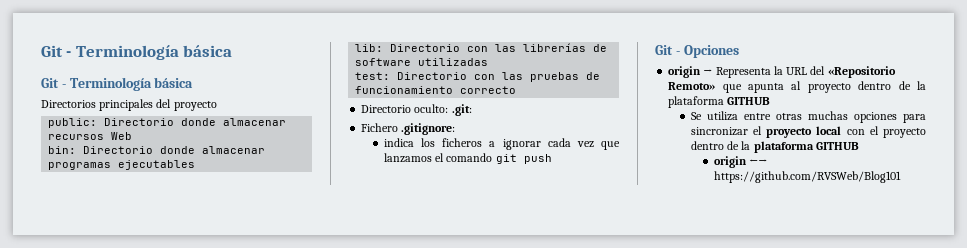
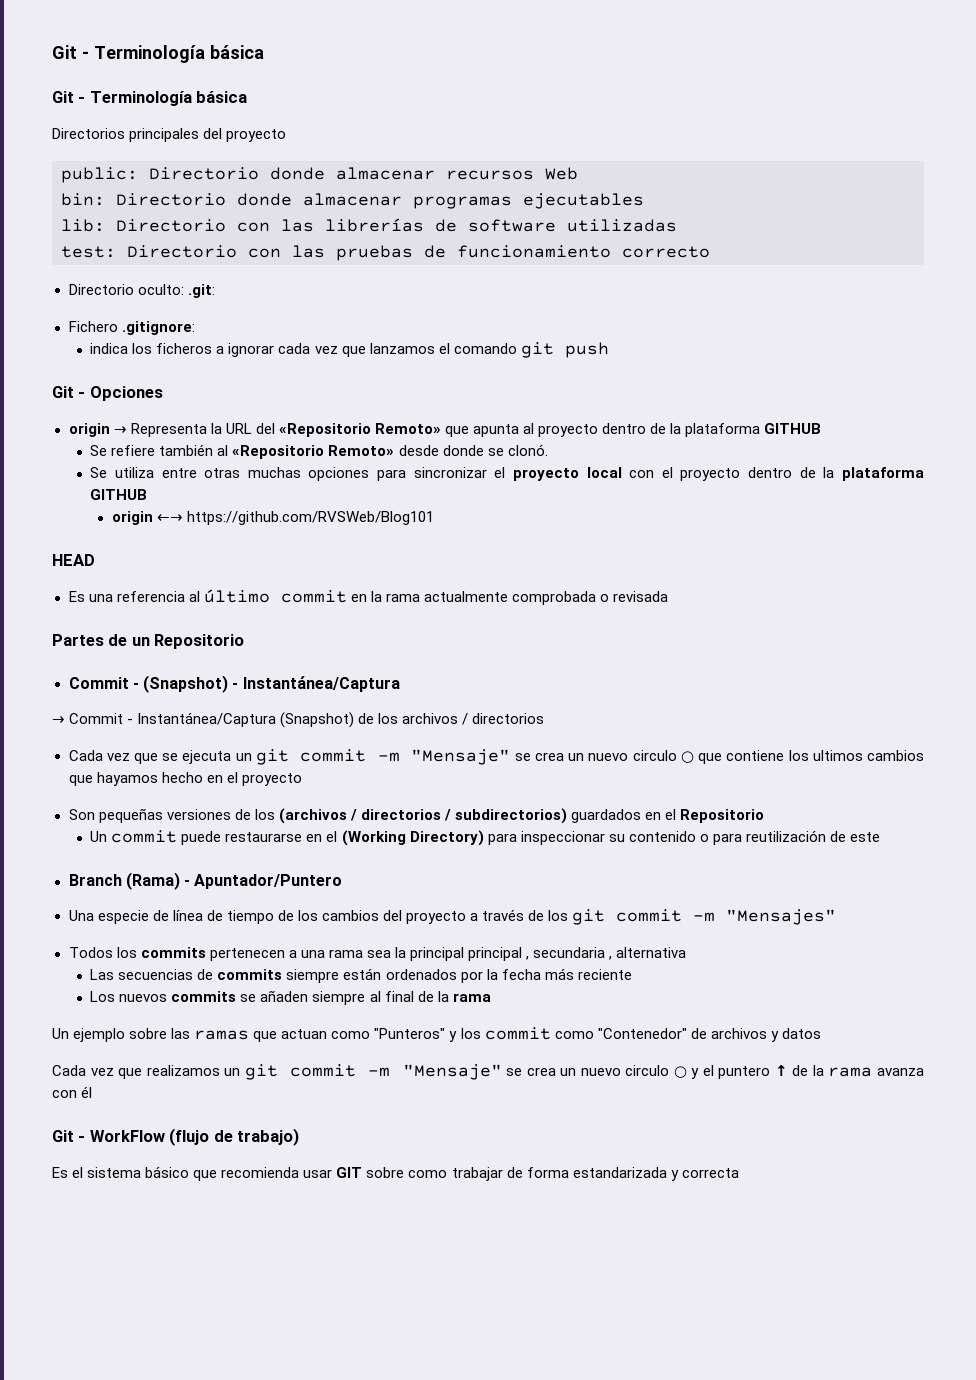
+ Se refiere también al «Repositorio Remoto» desde donde se clonó.
+ HEAD
+ Es una referencia al último commit en la rama actualmente comprobada o revisada
+ Partes de un Repositorio
+ Commit - (Snapshot) - Instantánea/Captura
+ → Commit - Instantánea/Captura (Snapshot) de los archivos / directorios
+ Cada vez que se ejecuta un git commit -m "Mensaje" se crea un nuevo circulo ○ que contiene los ultimos cambios que hayamos hecho en el proyecto
+ Son pequeñas versiones de los (archivos / directorios / subdirectorios) guardados en el Repositorio
+ Un commit puede restaurarse en el (Working Directory) para inspeccionar su contenido o para reutilización de este
+ Branch (Rama) - Apuntador/Puntero
+ Una especie de línea de tiempo de los cambios del proyecto a través de los git commit -m "Mensajes"
+ Todos los commits pertenecen a una rama sea la principal principal , secundaria , alternativa
+ Las secuencias de commits siempre están ordenados por la fecha más reciente
+ Los nuevos commits se añaden siempre al final de la rama
+ Un ejemplo sobre las ramas que actuan como "Punteros" y los commit como "Contenedor" de archivos y datos
+ Cada vez que realizamos un git commit -m "Mensaje" se crea un nuevo circulo ○ y el puntero ↑ de la rama avanza con él
+ Git - WorkFlow (flujo de trabajo)
+ Es el sistema básico que recomienda usar GIT sobre como trabajar de forma estandarizada y correcta

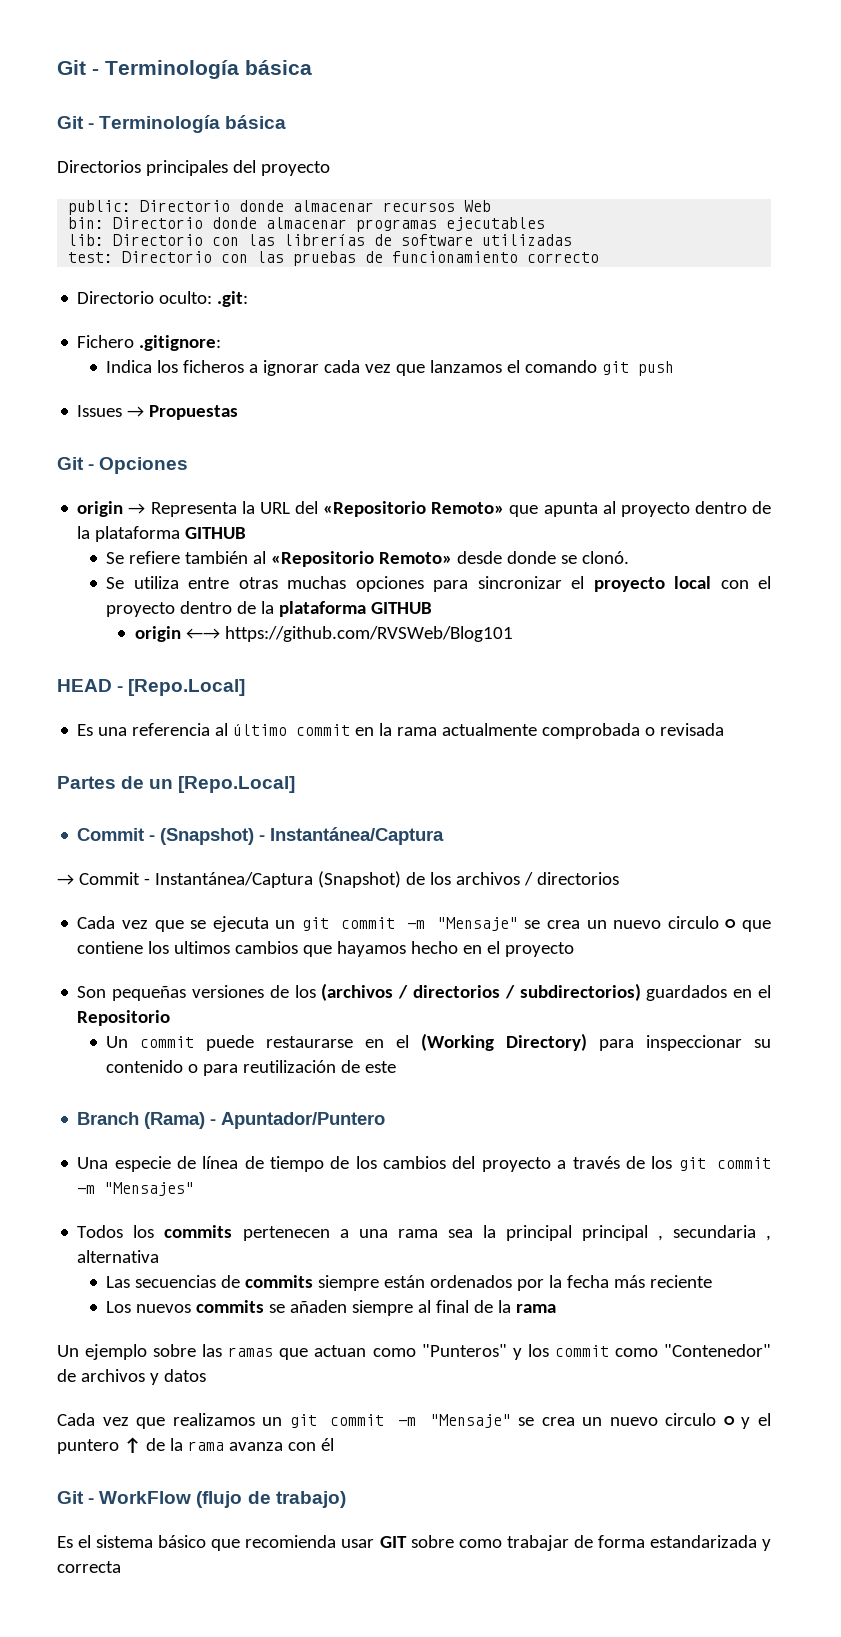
- indica los ficheros a ignorar cada vez que lanzamos el comando git push
+ Indica los ficheros a ignorar cada vez que lanzamos el comando git push
+ Issues → Propuestas
- HEAD
+ HEAD - [Repo.Local]
- Partes de un Repositorio
+ Partes de un [Repo.Local]

